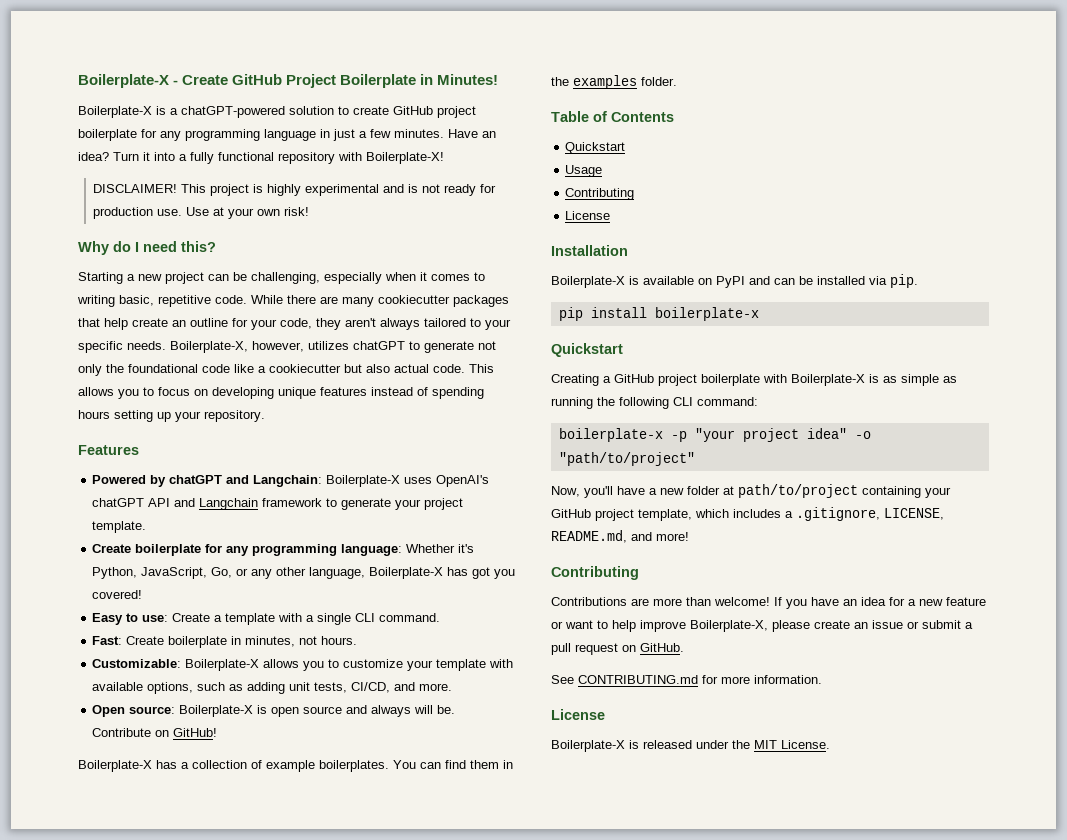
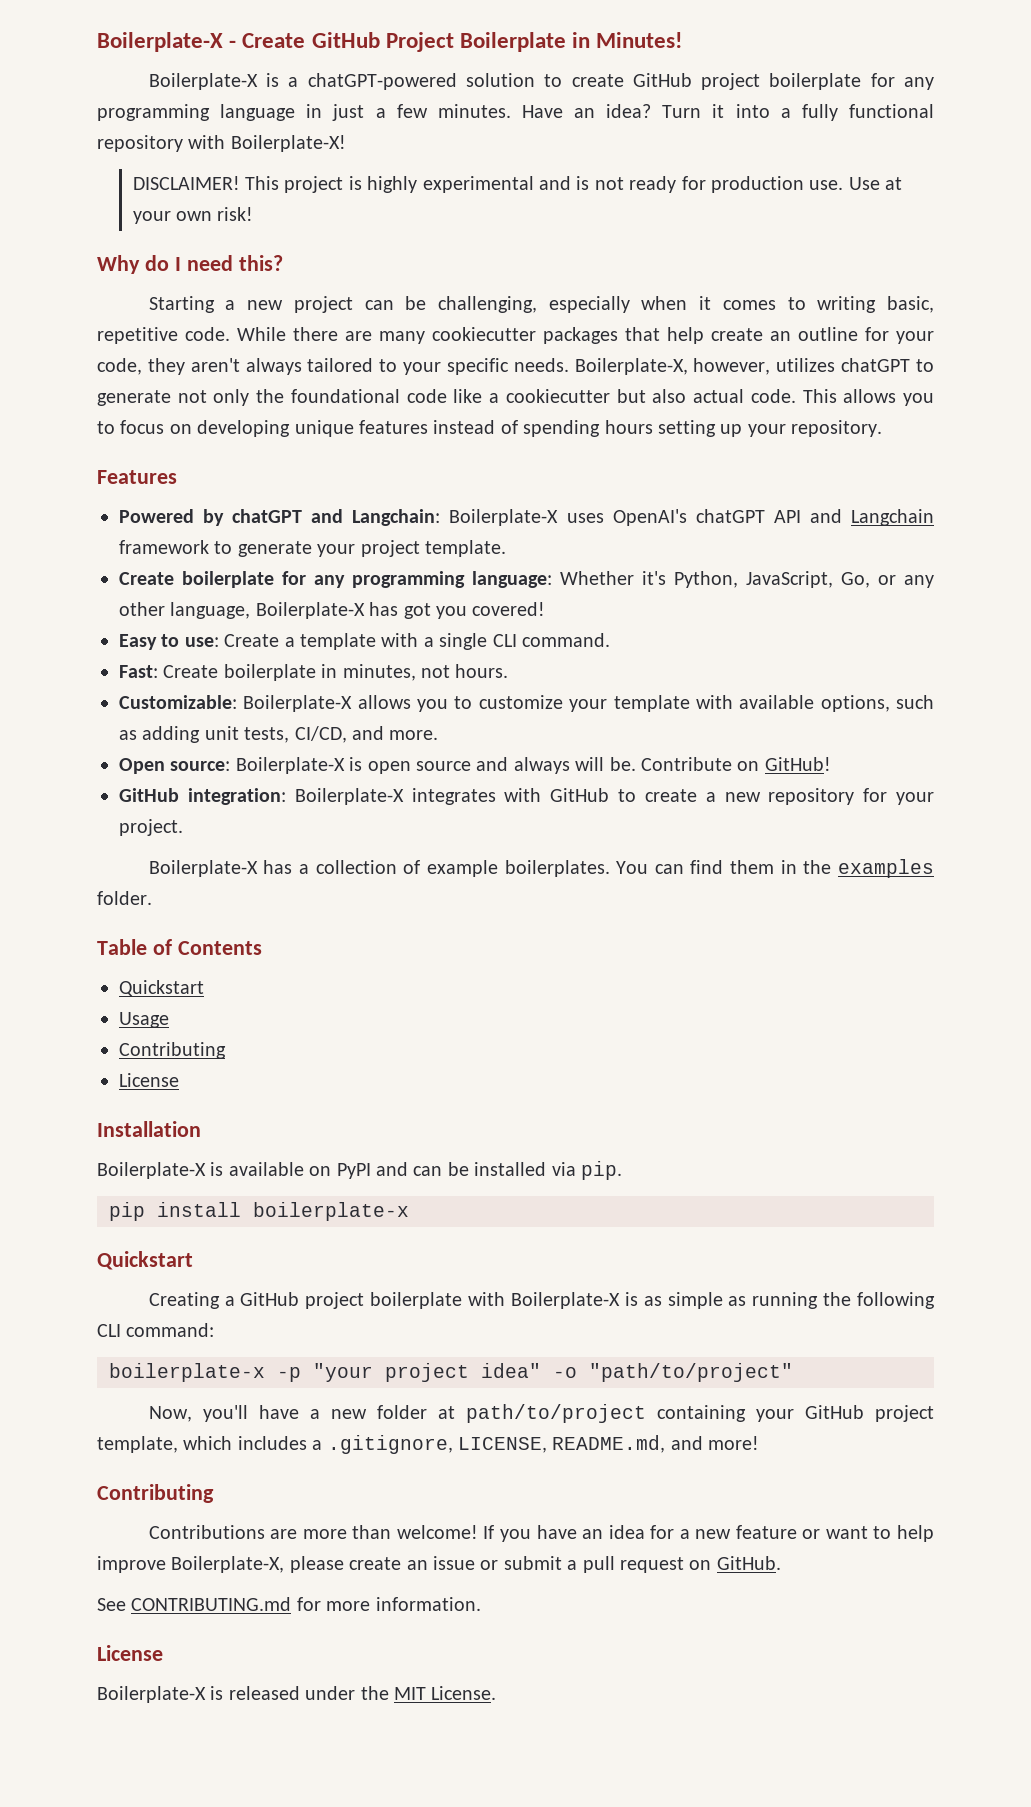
+ GitHub integration: Boilerplate-X integrates with GitHub to create a new repository for your project.

